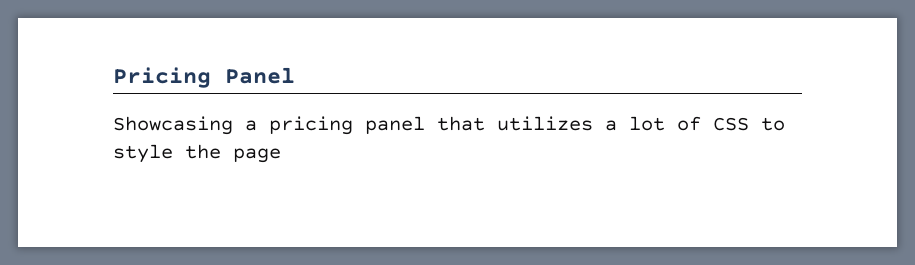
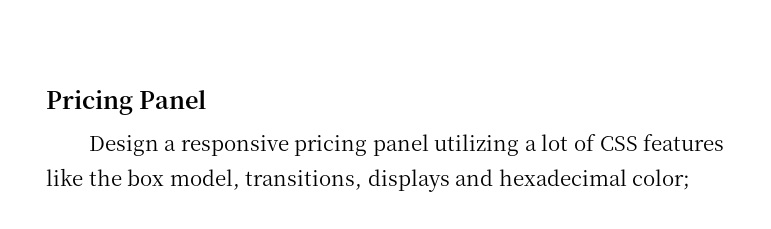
- Showcasing a pricing panel that utilizes a lot of CSS to style the page
+ Design a responsive pricing panel utilizing a lot of CSS features like the box model, transitions, displays and hexadecimal color;

